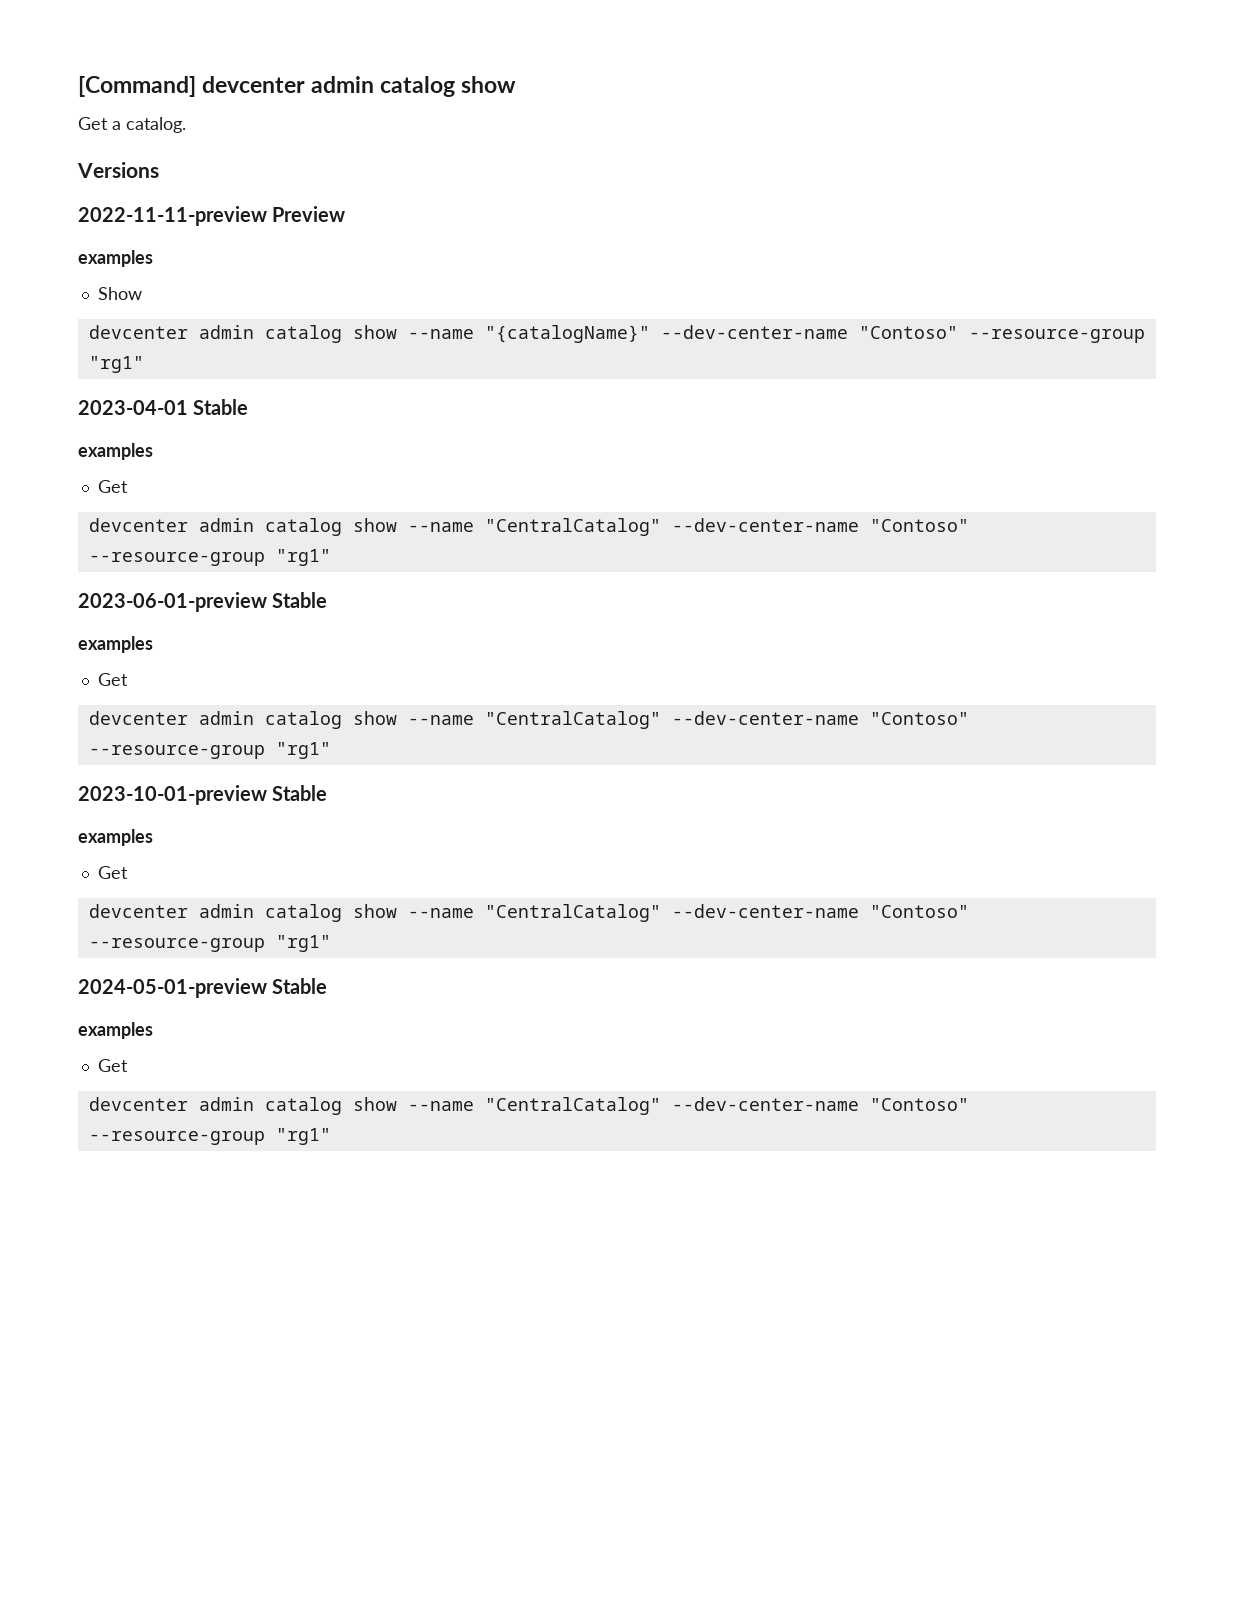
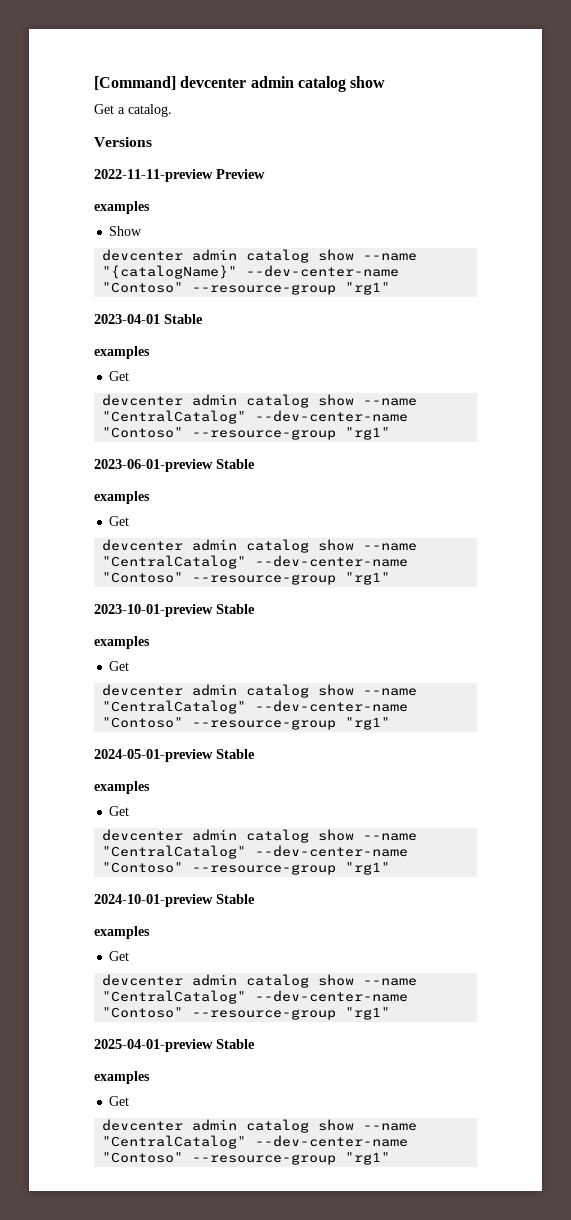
+ 2024-10-01-preview Stable
+ examples
+ Get
+ devcenter admin catalog show --name "CentralCatalog" --dev-center-name "Contoso" --resource-group "rg1"
+ 2025-04-01-preview Stable
+ examples
+ Get
+ devcenter admin catalog show --name "CentralCatalog" --dev-center-name "Contoso" --resource-group "rg1"

